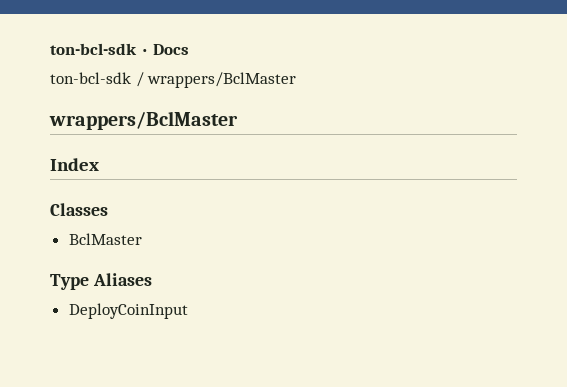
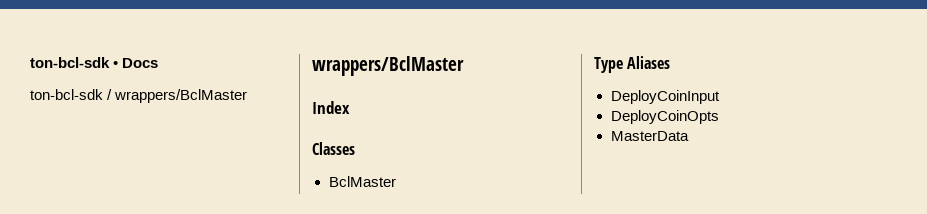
+ DeployCoinOpts
+ MasterData

